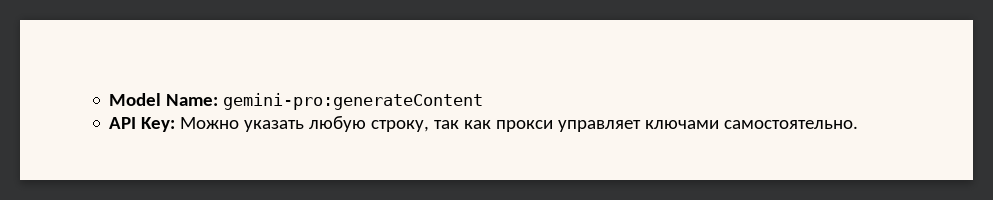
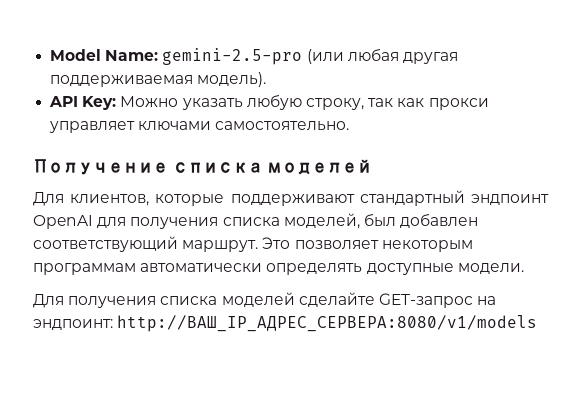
- Model Name: gemini-pro:generateContent
+ Model Name: gemini-2.5-pro (или любая другая поддерживаемая модель).
+ Получение списка моделей
+ Для клиентов, которые поддерживают стандартный эндпоинт OpenAI для получения списка моделей, был добавлен соответствующий маршрут. Это позволяет некоторым программам автоматически определять доступные модели.
+ Для получения списка моделей сделайте GET-запрос на эндпоинт: http://ВАШ_IP_АДРЕС_СЕРВЕРА:8080/v1/models

